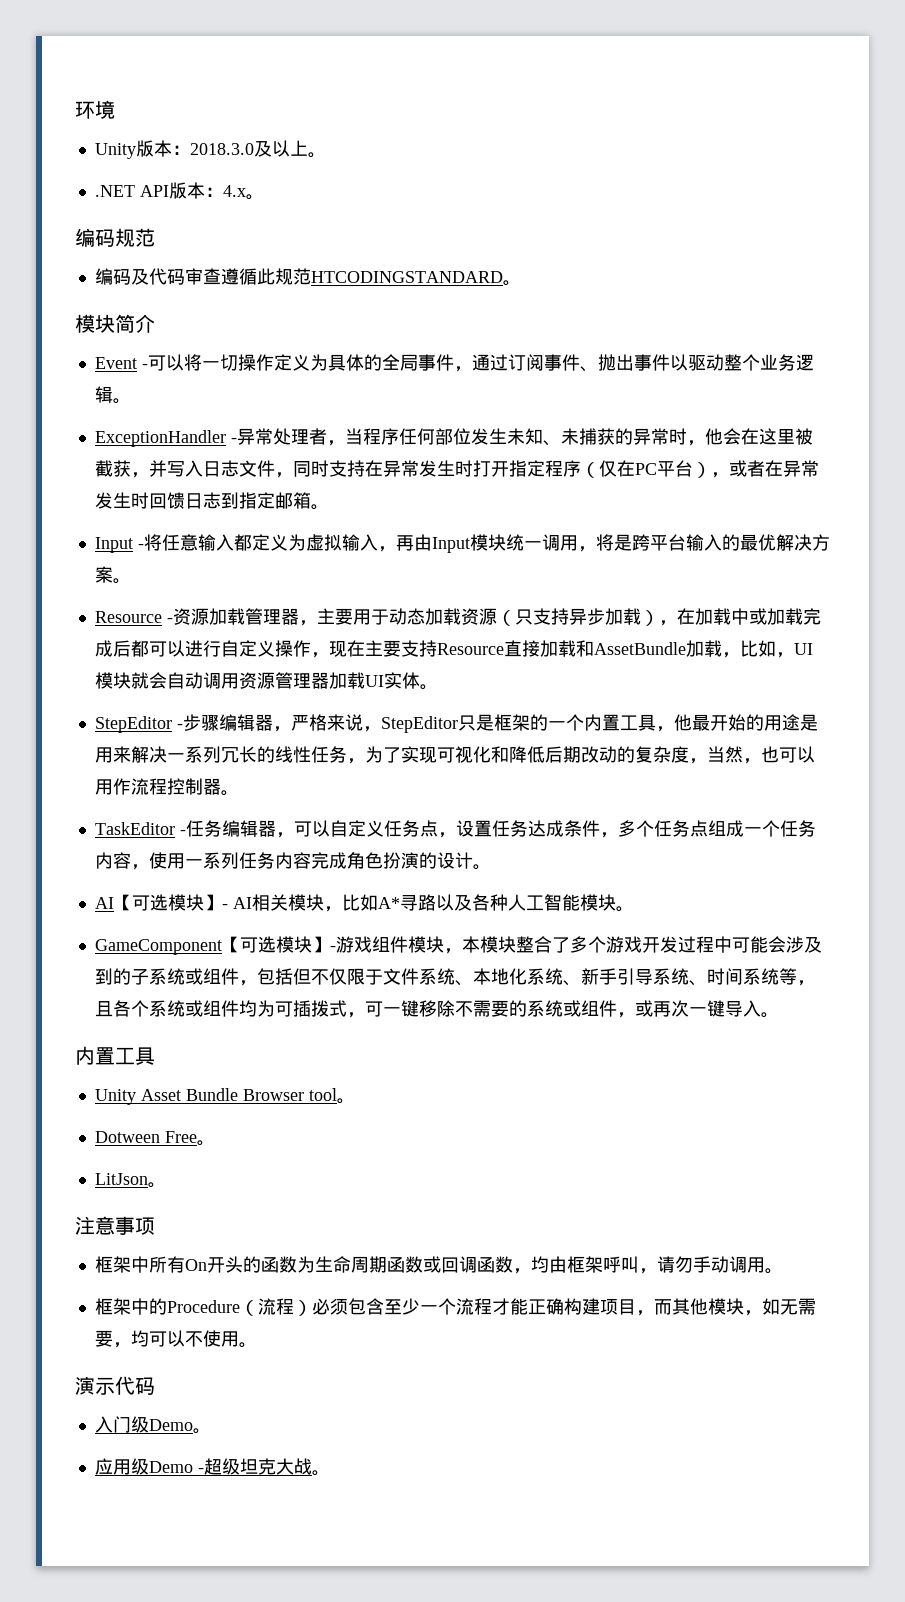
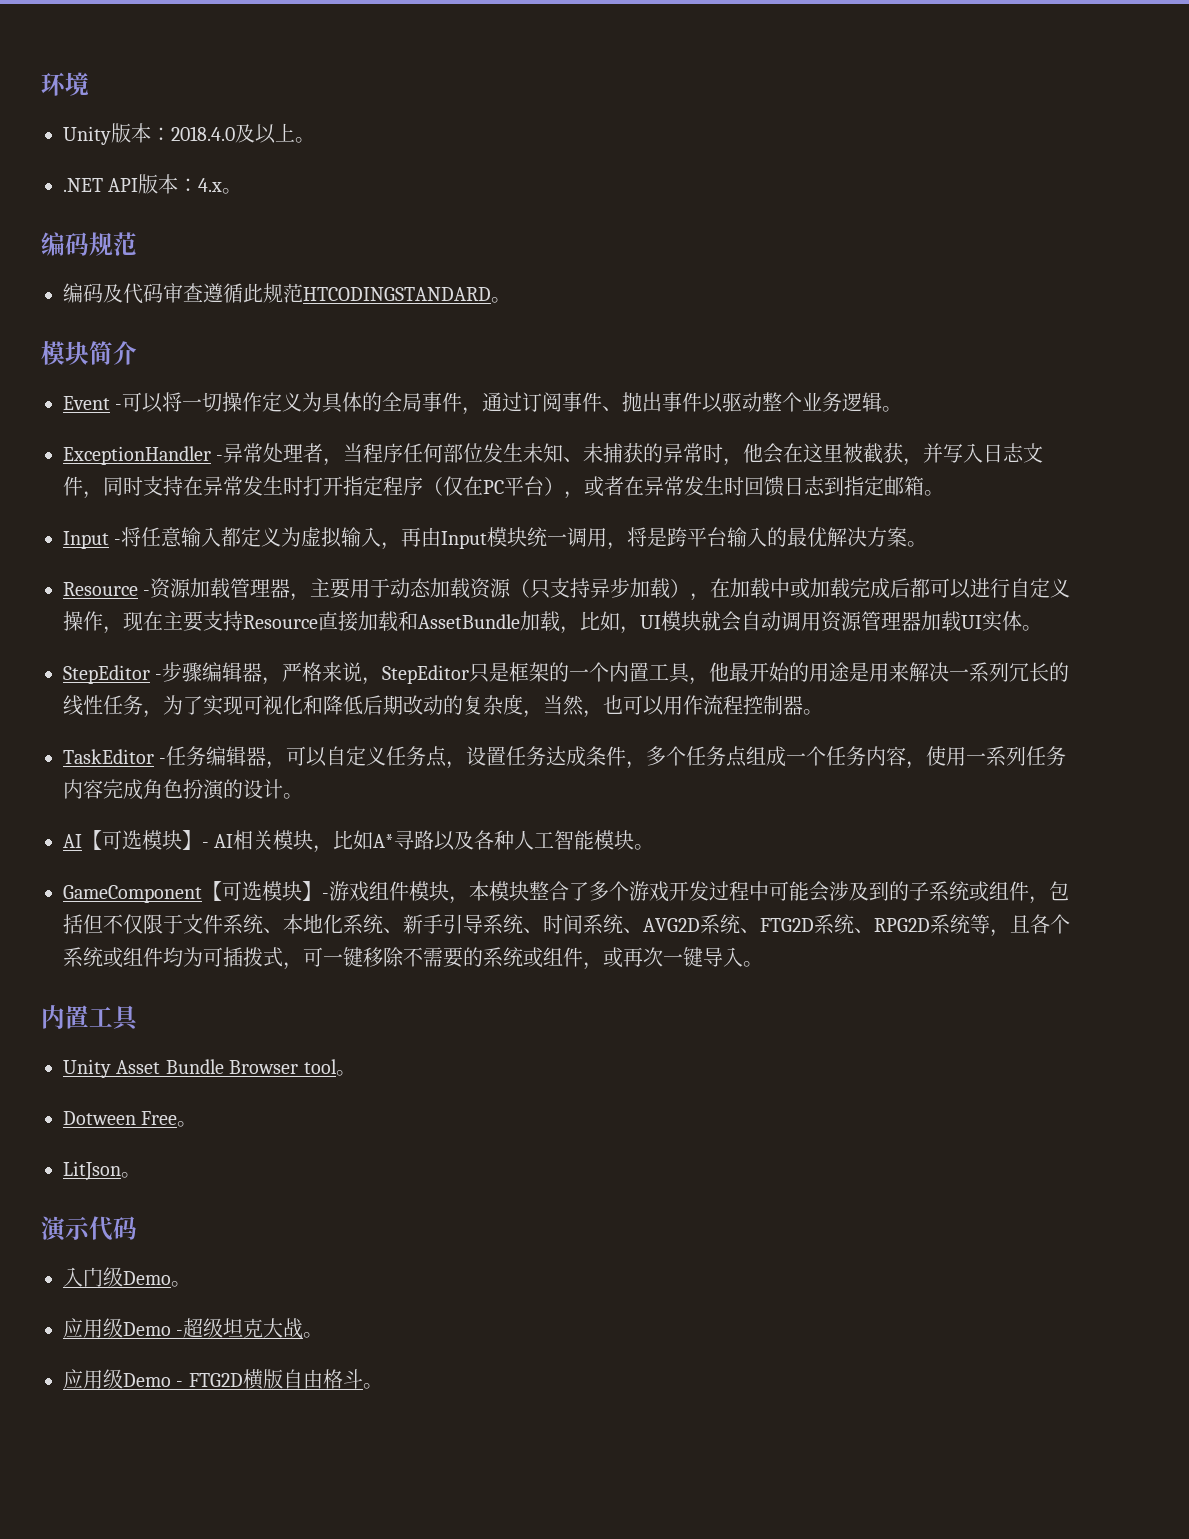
- Unity版本：2018.3.0及以上。
+ Unity版本：2018.4.0及以上。
- GameComponent【可选模块】-游戏组件模块，本模块整合了多个游戏开发过程中可能会涉及到的子系统或组件，包括但不仅限于文件系统、本地化系统、新手引导系统、时间系统等，且各个系统或组件均为可插拨式，可一键移除不需要的系统或组件，或再次一键导入。
+ GameComponent【可选模块】-游戏组件模块，本模块整合了多个游戏开发过程中可能会涉及到的子系统或组件，包括但不仅限于文件系统、本地化系统、新手引导系统、时间系统、AVG2D系统、FTG2D系统、RPG2D系统等，且各个系统或组件均为可插拨式，可一键移除不需要的系统或组件，或再次一键导入。
- 注意事项
- 框架中所有On开头的函数为生命周期函数或回调函数，均由框架呼叫，请勿手动调用。
- 框架中的Procedure（流程）必须包含至少一个流程才能正确构建项目，而其他模块，如无需要，均可以不使用。
+ 应用级Demo - FTG2D横版自由格斗。

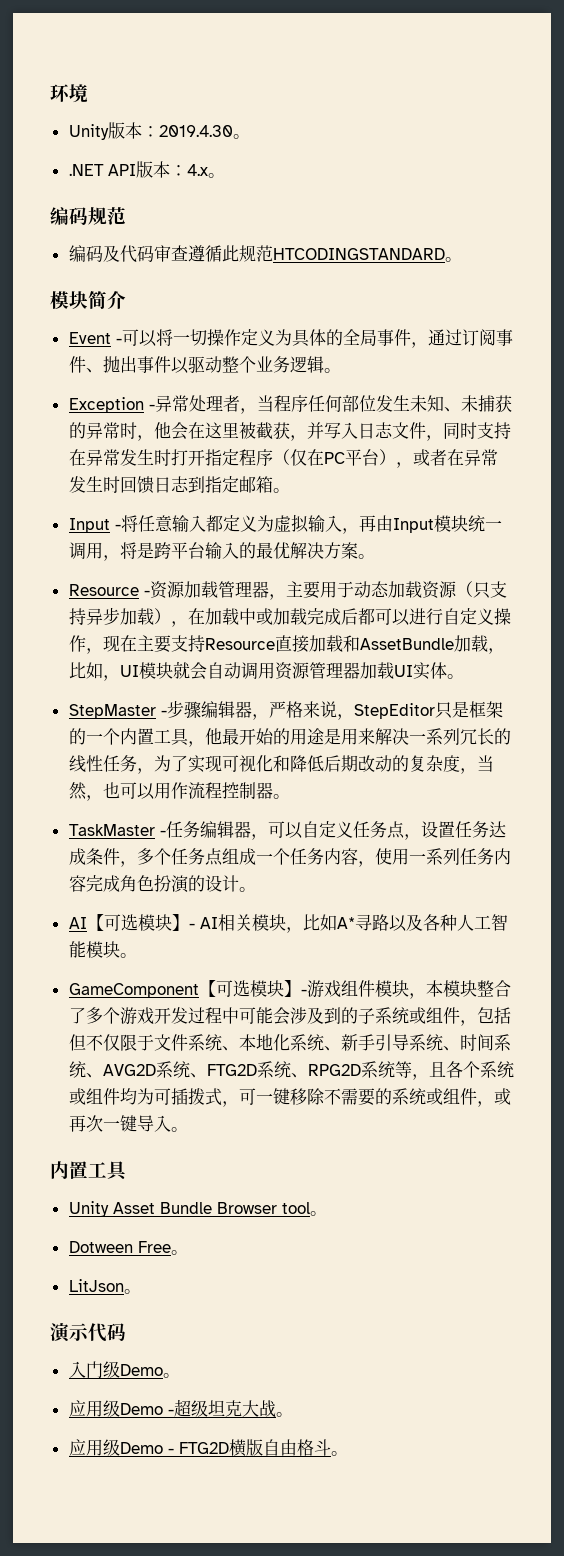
- Unity版本：2018.4.0及以上。
+ Unity版本：2019.4.30。
- ExceptionHandler -异常处理者，当程序任何部位发生未知、未捕获的异常时，他会在这里被截获，并写入日志文件，同时支持在异常发生时打开指定程序（仅在PC平台），或者在异常发生时回馈日志到指定邮箱。
+ Exception -异常处理者，当程序任何部位发生未知、未捕获的异常时，他会在这里被截获，并写入日志文件，同时支持在异常发生时打开指定程序（仅在PC平台），或者在异常发生时回馈日志到指定邮箱。
- StepEditor -步骤编辑器，严格来说，StepEditor只是框架的一个内置工具，他最开始的用途是用来解决一系列冗长的线性任务，为了实现可视化和降低后期改动的复杂度，当然，也可以用作流程控制器。
+ StepMaster -步骤编辑器，严格来说，StepEditor只是框架的一个内置工具，他最开始的用途是用来解决一系列冗长的线性任务，为了实现可视化和降低后期改动的复杂度，当然，也可以用作流程控制器。
- TaskEditor -任务编辑器，可以自定义任务点，设置任务达成条件，多个任务点组成一个任务内容，使用一系列任务内容完成角色扮演的设计。
+ TaskMaster -任务编辑器，可以自定义任务点，设置任务达成条件，多个任务点组成一个任务内容，使用一系列任务内容完成角色扮演的设计。

